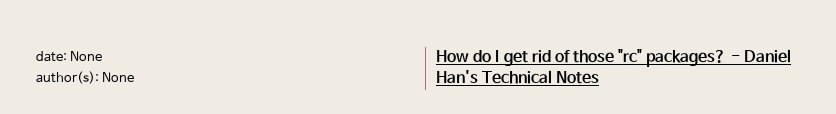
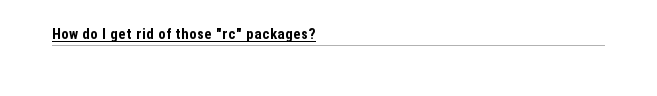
- date: None
- author(s): None
- - Daniel Han's Technical Notes

